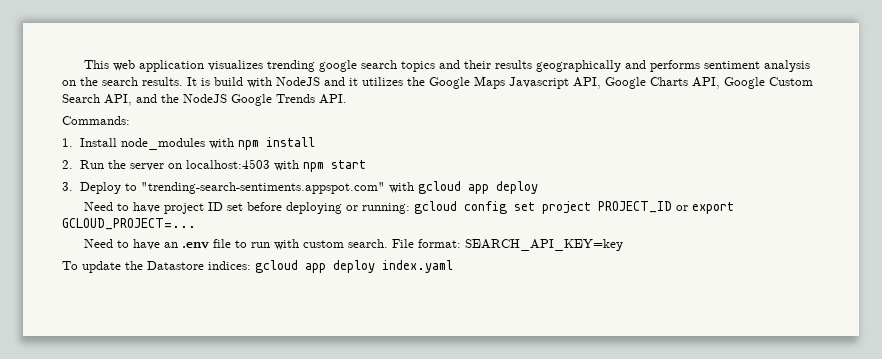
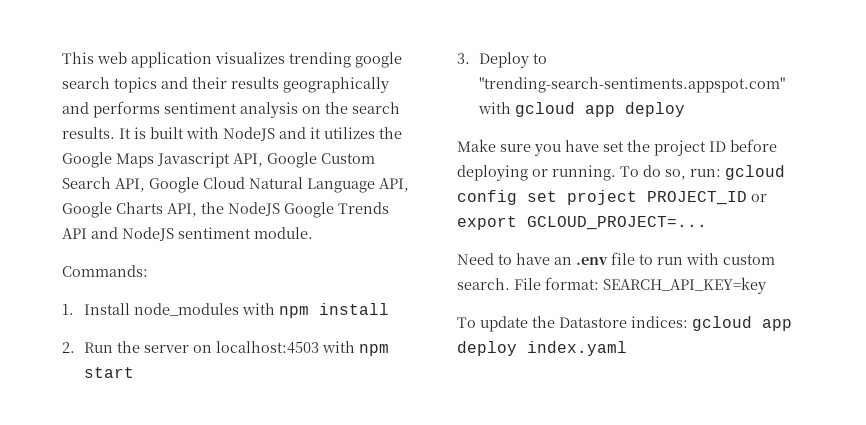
- It is build with NodeJS and it utilizes the Google Maps Javascript API, Google Charts API, Google Custom Search API, and the NodeJS Google Trends API.
+ It is built with NodeJS and it utilizes the Google Maps Javascript API, Google Custom Search API, Google Cloud Natural Language API, Google Charts API, the NodeJS Google Trends API and NodeJS sentiment module.
- Need to have project ID set before deploying or running: gcloud config set project PROJECT_ID or export GCLOUD_PROJECT=...
+ Make sure you have set the project ID before deploying or running. To do so, run: gcloud config set project PROJECT_ID or export GCLOUD_PROJECT=...

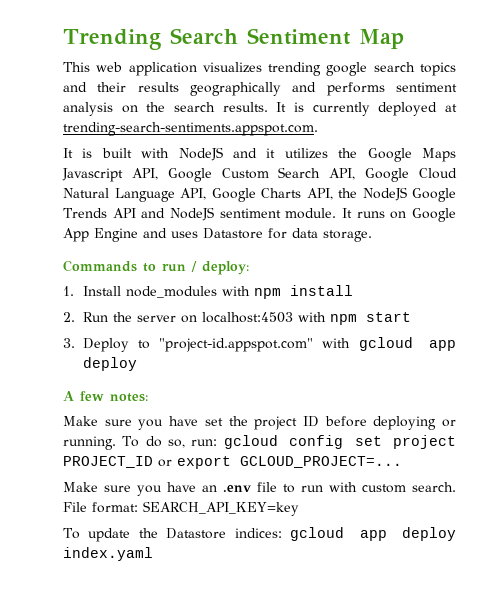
+ Trending Search Sentiment Map
- It is built with NodeJS and it utilizes the Google Maps Javascript API, Google Custom Search API, Google Cloud Natural Language API, Google Charts API, the NodeJS Google Trends API and NodeJS sentiment module.
- Commands:
+ It is currently deployed at trending-search-sentiments.appspot.com.
+ It is built with NodeJS and it utilizes the Google Maps Javascript API, Google Custom Search API, Google Cloud Natural Language API, Google Charts API, the NodeJS Google Trends API and NodeJS sentiment module. It runs on Google App Engine and uses Datastore for data storage.
+ Commands to run / deploy:
- 3. Deploy to "trending-search-sentiments.appspot.com" with gcloud app deploy
+ 3. Deploy to "project-id.appspot.com" with gcloud app deploy
+ A few notes:
- Need to have an .env file to run with custom search.
+ Make sure you have an .env file to run with custom search.

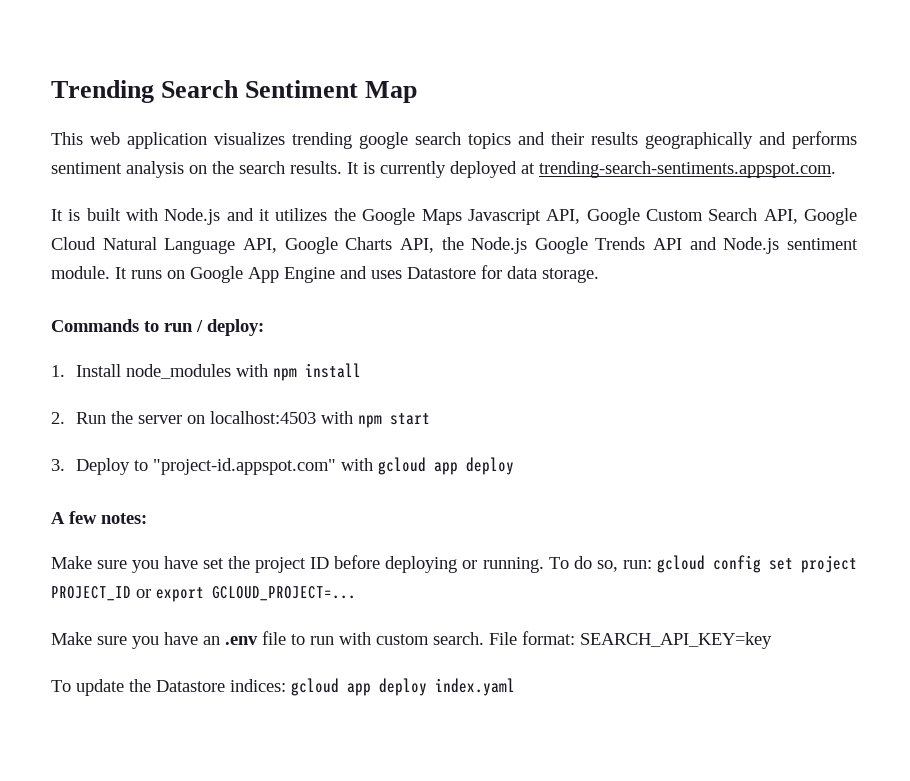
- It is built with NodeJS and it utilizes the Google Maps Javascript API, Google Custom Search API, Google Cloud Natural Language API, Google Charts API, the NodeJS Google Trends API and NodeJS sentiment module.
+ It is built with Node.js and it utilizes the Google Maps Javascript API, Google Custom Search API, Google Cloud Natural Language API, Google Charts API, the Node.js Google Trends API and Node.js sentiment module.

